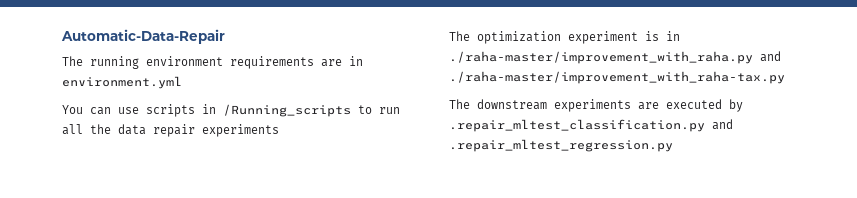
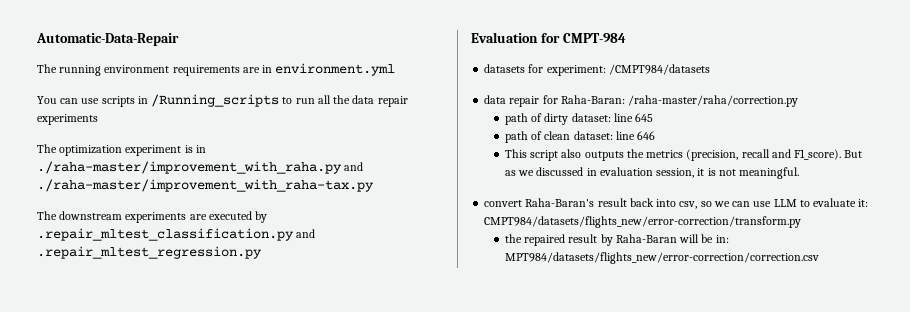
+ Evaluation for CMPT-984
+ datasets for experiment: /CMPT984/datasets
+ data repair for Raha-Baran: /raha-master/raha/correction.py
+ path of dirty dataset: line 645
+ path of clean dataset: line 646
+ This script also outputs the metrics (precision, recall and F1_score). But as we discussed in evaluation session, it is not meaningful.
+ convert Raha-Baran's result back into csv, so we can use LLM to evaluate it: CMPT984/datasets/flights_new/error-correction/transform.py
+ the repaired result by Raha-Baran will be in: MPT984/datasets/flights_new/error-correction/correction.csv

